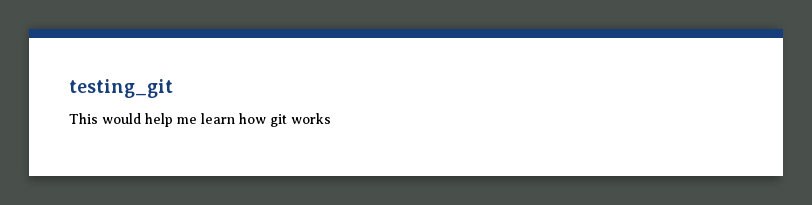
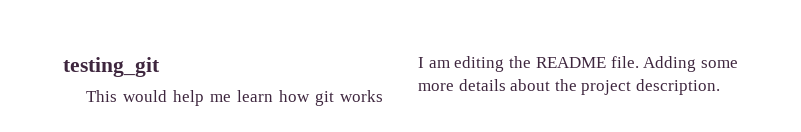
- This would help me learn how git works
+ This would help me learn how git works I am editing the README file. Adding some more details about the project description.

